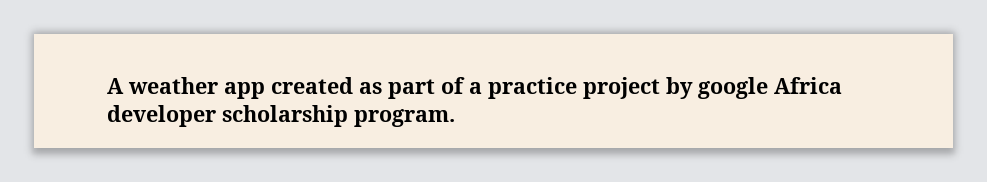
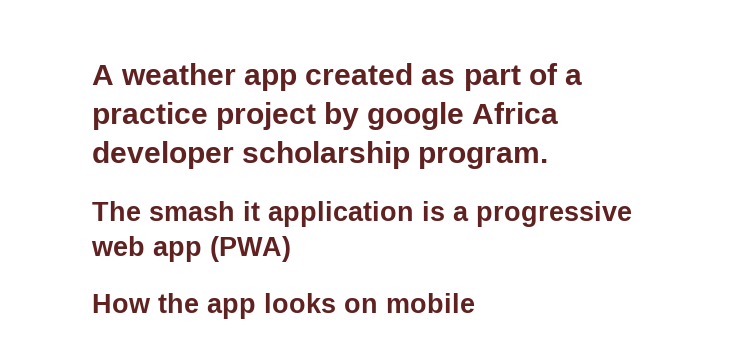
+ The smash it application is a progressive web app (PWA)
+ How the app looks on mobile

